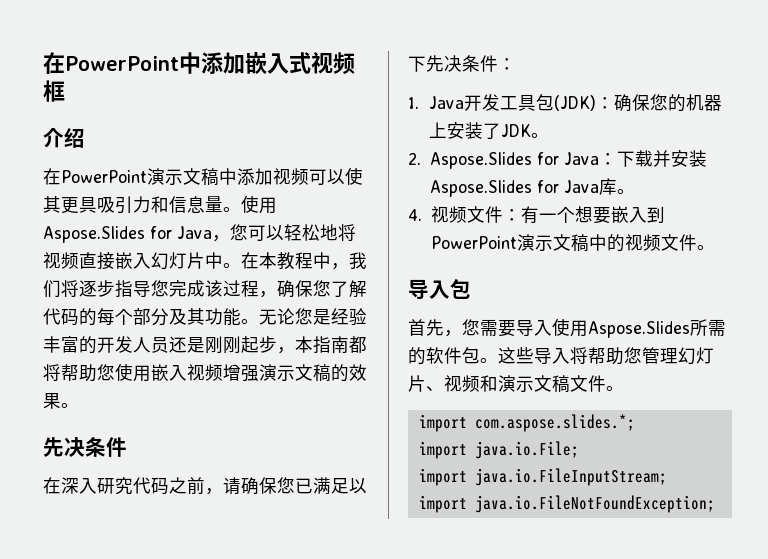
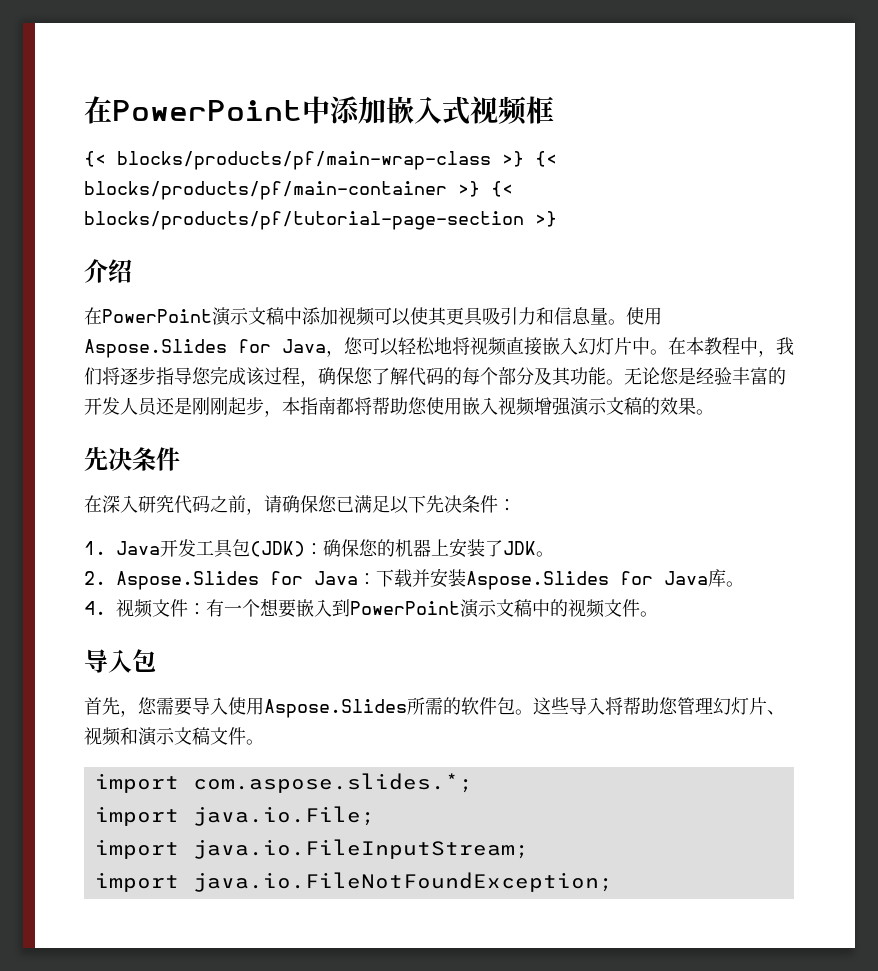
+ {< blocks/products/pf/main-wrap-class >} {< blocks/products/pf/main-container >} {< blocks/products/pf/tutorial-page-section >}

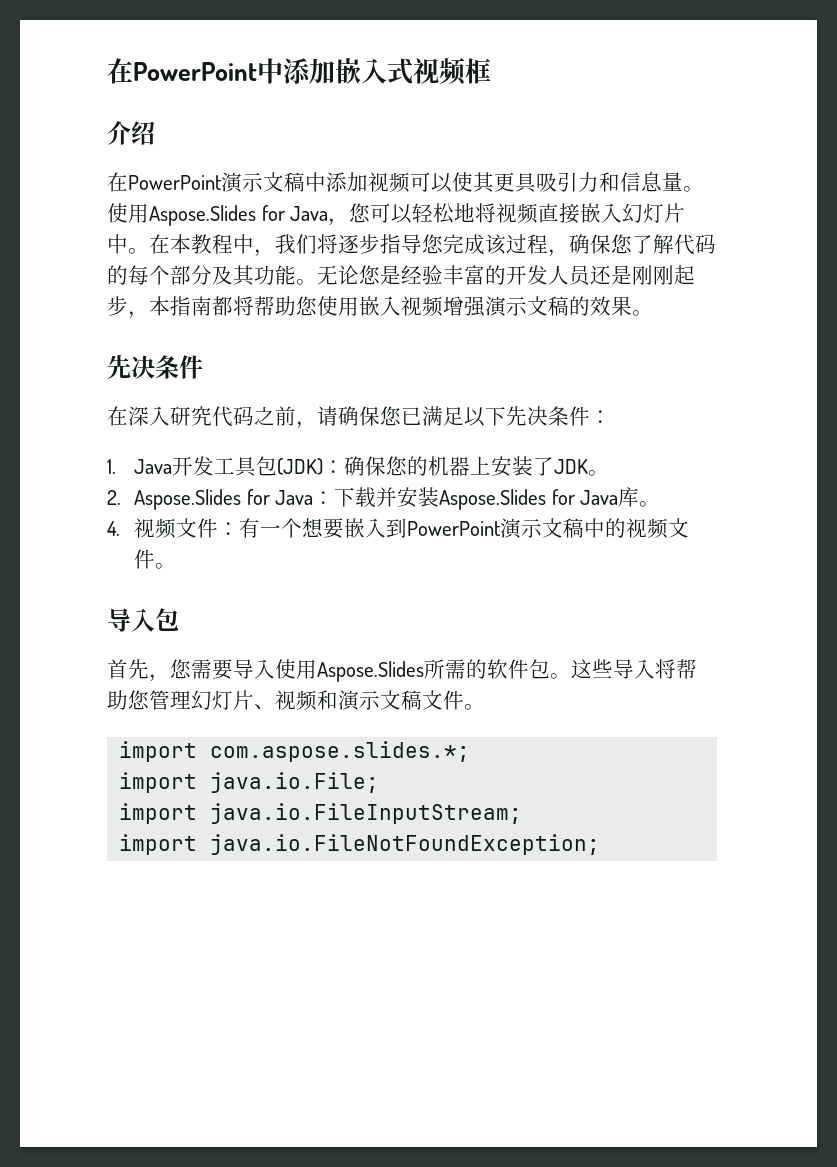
- {< blocks/products/pf/main-wrap-class >} {< blocks/products/pf/main-container >} {< blocks/products/pf/tutorial-page-section >}

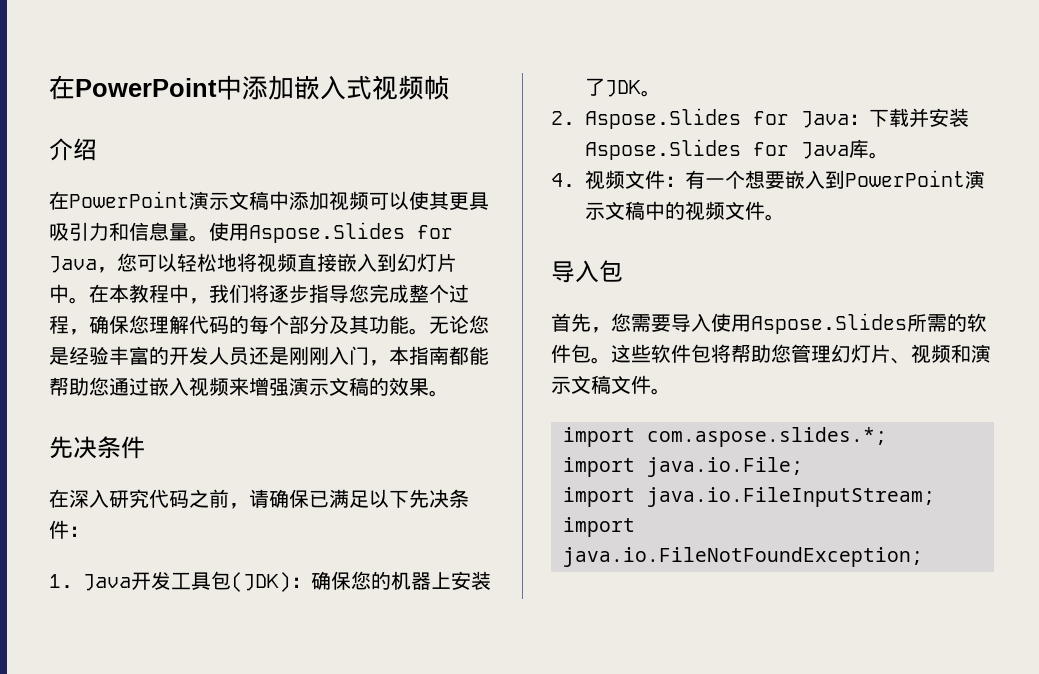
- 在PowerPoint中添加嵌入式视频框
+ 在PowerPoint中添加嵌入式视频帧
- 使用Aspose.Slides for Java，您可以轻松地将视频直接嵌入幻灯片中。
+ 使用Aspose.Slides for Java，您可以轻松地将视频直接嵌入到幻灯片中。
- 在本教程中，我们将逐步指导您完成该过程，确保您了解代码的每个部分及其功能。
+ 在本教程中，我们将逐步指导您完成整个过程，确保您理解代码的每个部分及其功能。
- 无论您是经验丰富的开发人员还是刚刚起步，本指南都将帮助您使用嵌入视频增强演示文稿的效果。
+ 无论您是经验丰富的开发人员还是刚刚入门，本指南都能帮助您通过嵌入视频来增强演示文稿的效果。
- 在深入研究代码之前，请确保您已满足以下先决条件：
+ 在深入研究代码之前，请确保已满足以下先决条件：
- 这些导入将帮助您管理幻灯片、视频和演示文稿文件。
+ 这些软件包将帮助您管理幻灯片、视频和演示文稿文件。

